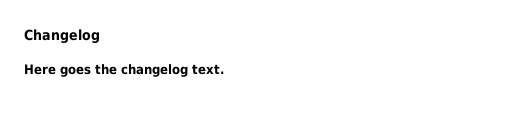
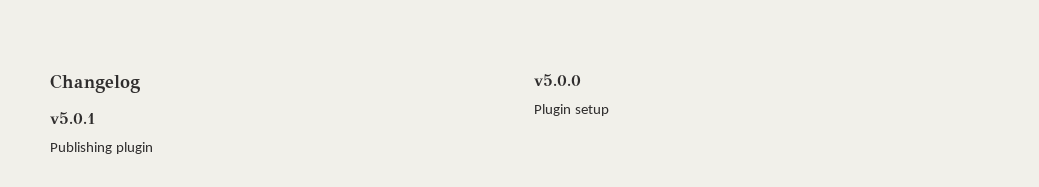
- Here goes the changelog text.
+ v5.0.1
+ Publishing plugin
+ v5.0.0
+ Plugin setup

